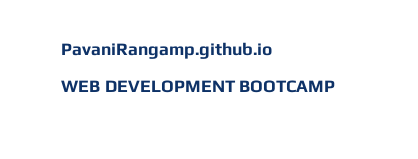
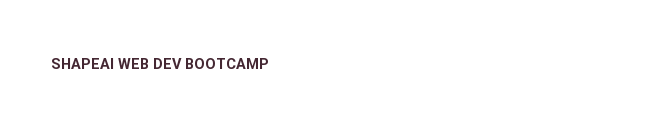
- PavaniRangamp.github.io
- WEB DEVELOPMENT BOOTCAMP
+ SHAPEAI WEB DEV BOOTCAMP

